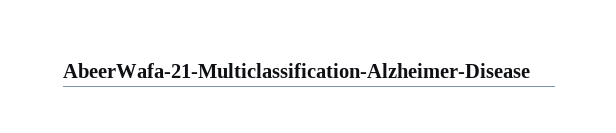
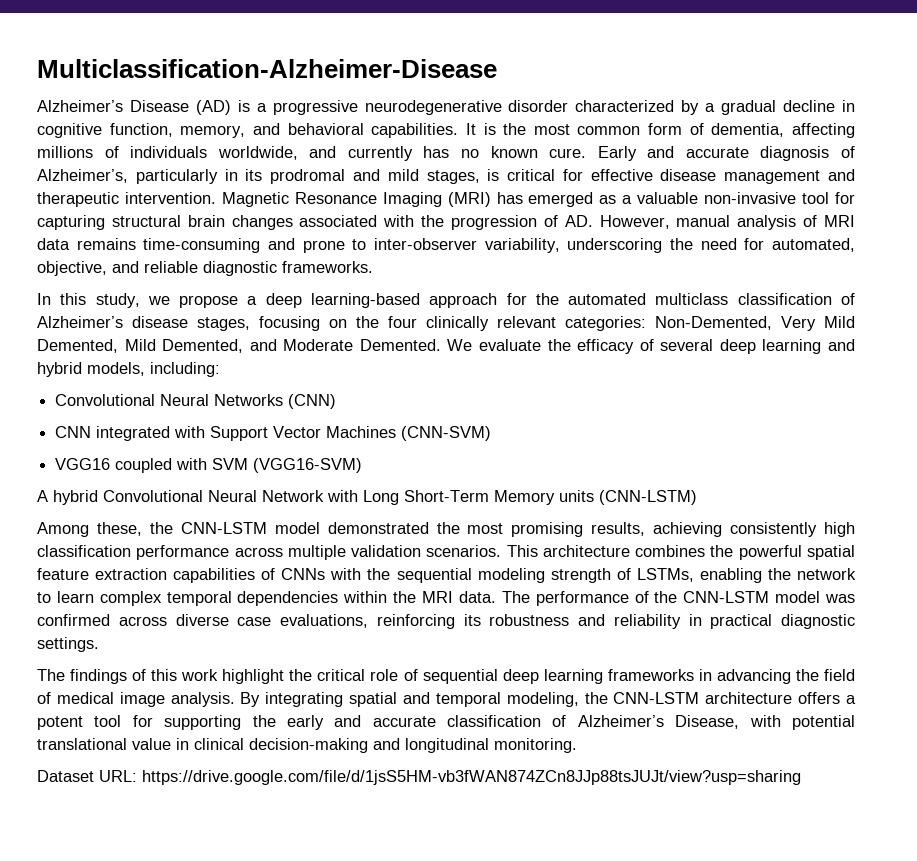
- AbeerWafa-21-Multiclassification-Alzheimer-Disease
+ Multiclassification-Alzheimer-Disease
+ Alzheimer’s Disease (AD) is a progressive neurodegenerative disorder characterized by a gradual decline in cognitive function, memory, and behavioral capabilities. It is the most common form of dementia, affecting millions of individuals worldwide, and currently has no known cure. Early and accurate diagnosis of Alzheimer’s, particularly in its prodromal and mild stages, is critical for effective disease management and therapeutic intervention. Magnetic Resonance Imaging (MRI) has emerged as a valuable non-invasive tool for capturing structural brain changes associated with the progression of AD. However, manual analysis of MRI data remains time-consuming and prone to inter-observer variability, underscoring the need for automated, objective, and reliable diagnostic frameworks.
+ In this study, we propose a deep learning-based approach for the automated multiclass classification of Alzheimer’s disease stages, focusing on the four clinically relevant categories: Non-Demented, Very Mild Demented, Mild Demented, and Moderate Demented. We evaluate the efficacy of several deep learning and hybrid models, including:
+ Convolutional Neural Networks (CNN)
+ CNN integrated with Support Vector Machines (CNN-SVM)
+ VGG16 coupled with SVM (VGG16-SVM)
+ A hybrid Convolutional Neural Network with Long Short-Term Memory units (CNN-LSTM)
+ Among these, the CNN-LSTM model demonstrated the most promising results, achieving consistently high classification performance across multiple validation scenarios. This architecture combines the powerful spatial feature extraction capabilities of CNNs with the sequential modeling strength of LSTMs, enabling the network to learn complex temporal dependencies within the MRI data. The performance of the CNN-LSTM model was confirmed across diverse case evaluations, reinforcing its robustness and reliability in practical diagnostic settings.
+ The findings of this work highlight the critical role of sequential deep learning frameworks in advancing the field of medical image analysis. By integrating spatial and temporal modeling, the CNN-LSTM architecture offers a potent tool for supporting the early and accurate classification of Alzheimer’s Disease, with potential translational value in clinical decision-making and longitudinal monitoring.
+ Dataset URL: https://drive.google.com/file/d/1jsS5HM-vb3fWAN874ZCn8JJp88tsJUJt/view?usp=sharing

